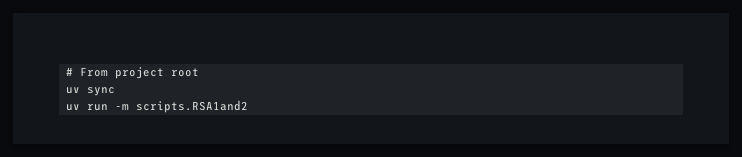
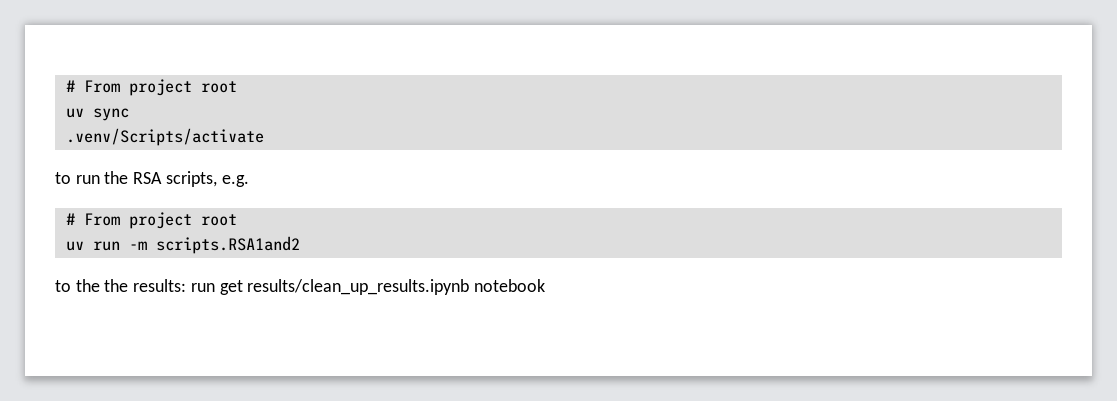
+ .venv/Scripts/activate
+ to run the RSA scripts, e.g.
+ # From project root
  uv run -m scripts.RSA1and2
+ to the the results: run get results/clean_up_results.ipynb notebook

